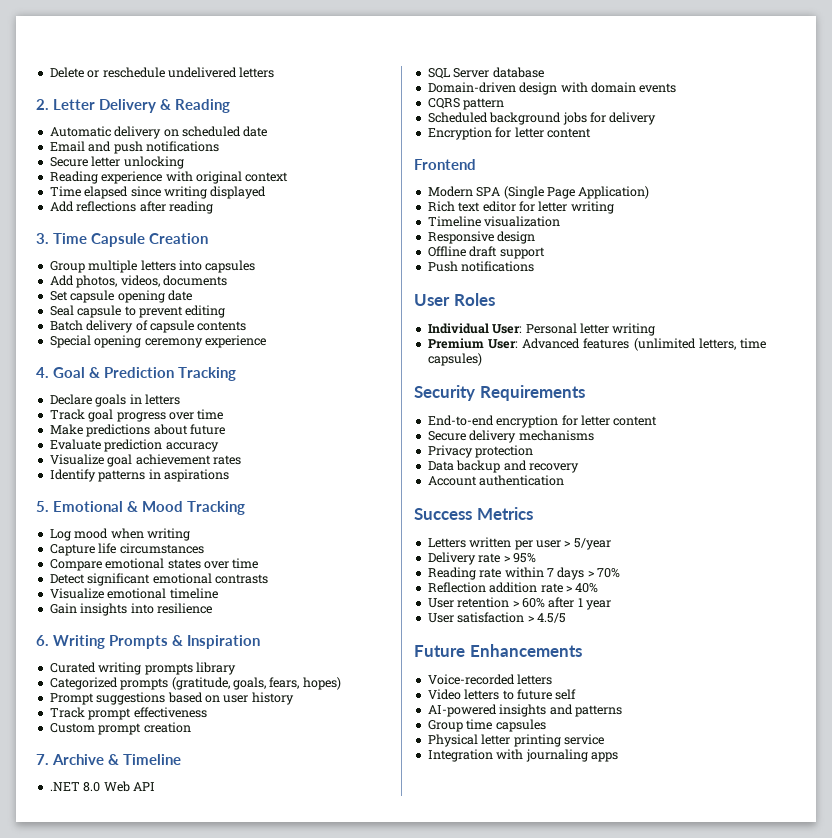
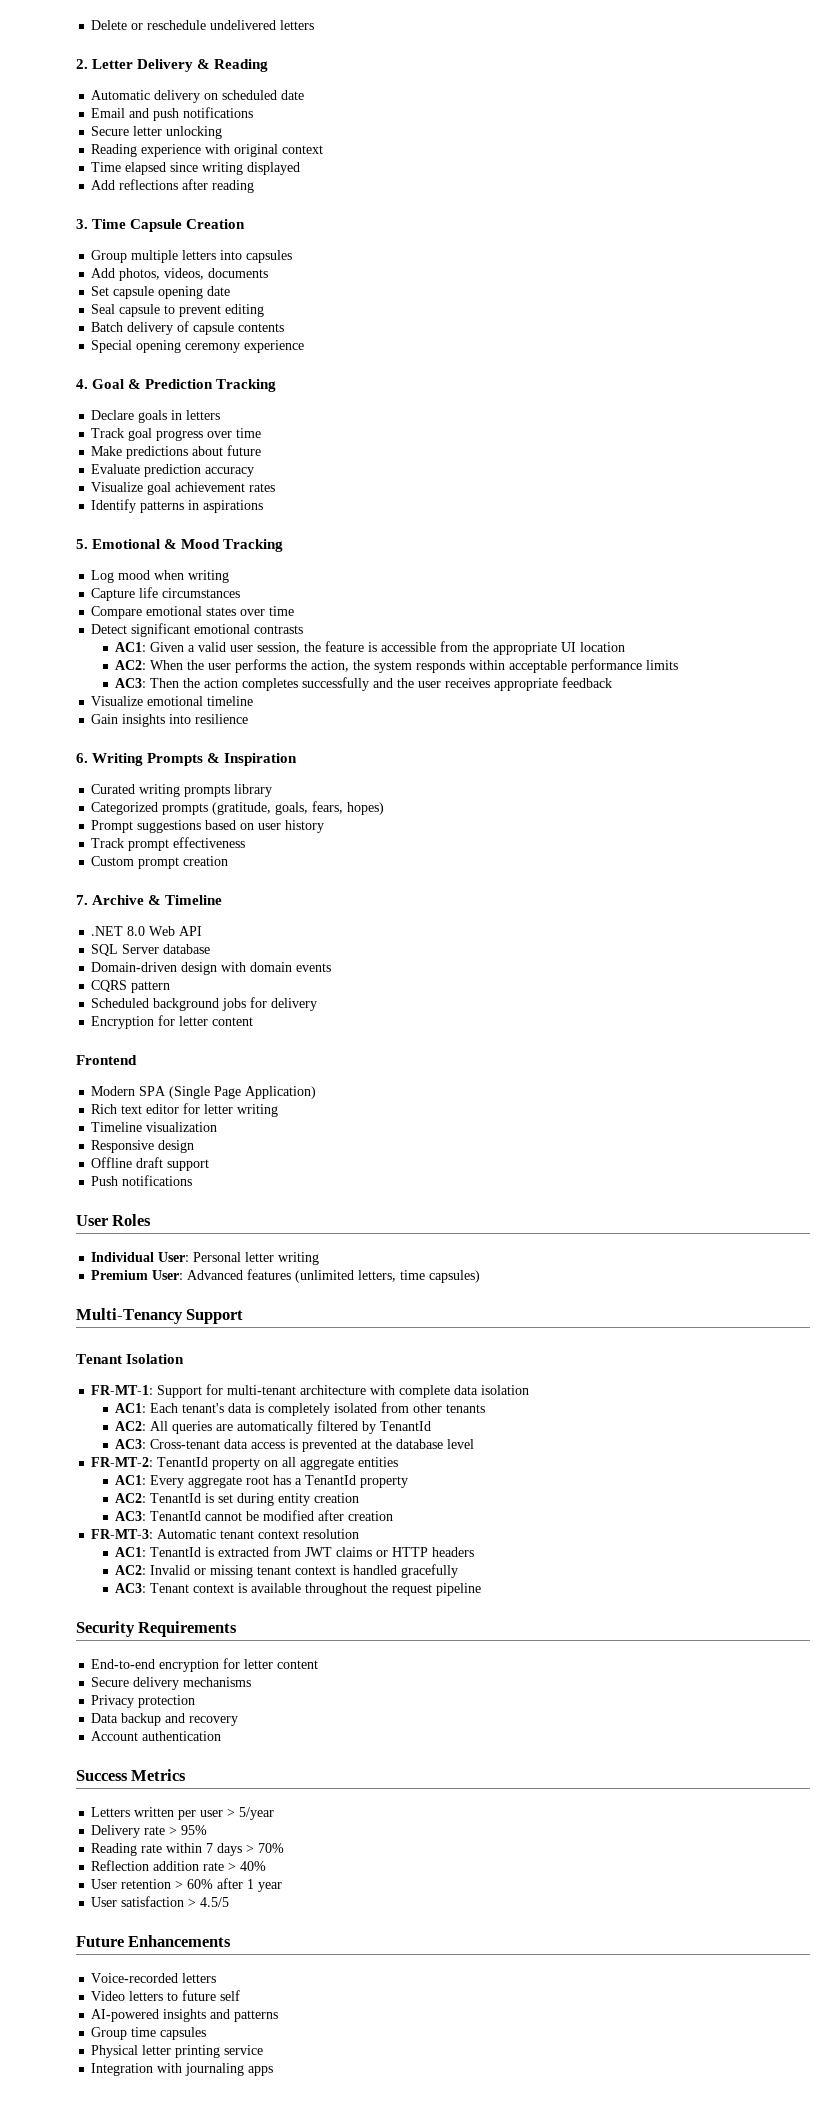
+ AC1: Given a valid user session, the feature is accessible from the appropriate UI location
+ AC2: When the user performs the action, the system responds within acceptable performance limits
+ AC3: Then the action completes successfully and the user receives appropriate feedback
+ Multi-Tenancy Support
+ Tenant Isolation
+ FR-MT-1: Support for multi-tenant architecture with complete data isolation
+ AC1: Each tenant's data is completely isolated from other tenants
+ AC2: All queries are automatically filtered by TenantId
+ AC3: Cross-tenant data access is prevented at the database level
+ FR-MT-2: TenantId property on all aggregate entities
+ AC1: Every aggregate root has a TenantId property
+ AC2: TenantId is set during entity creation
+ AC3: TenantId cannot be modified after creation
+ FR-MT-3: Automatic tenant context resolution
+ AC1: TenantId is extracted from JWT claims or HTTP headers
+ AC2: Invalid or missing tenant context is handled gracefully
+ AC3: Tenant context is available throughout the request pipeline

